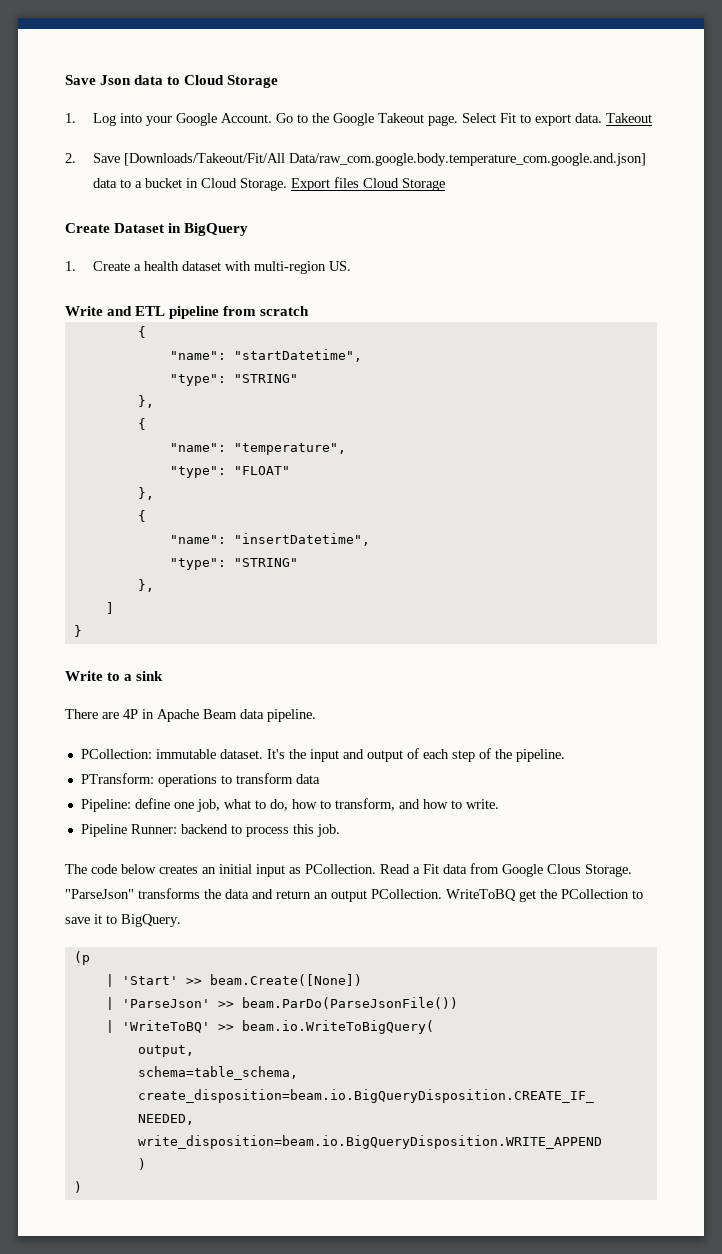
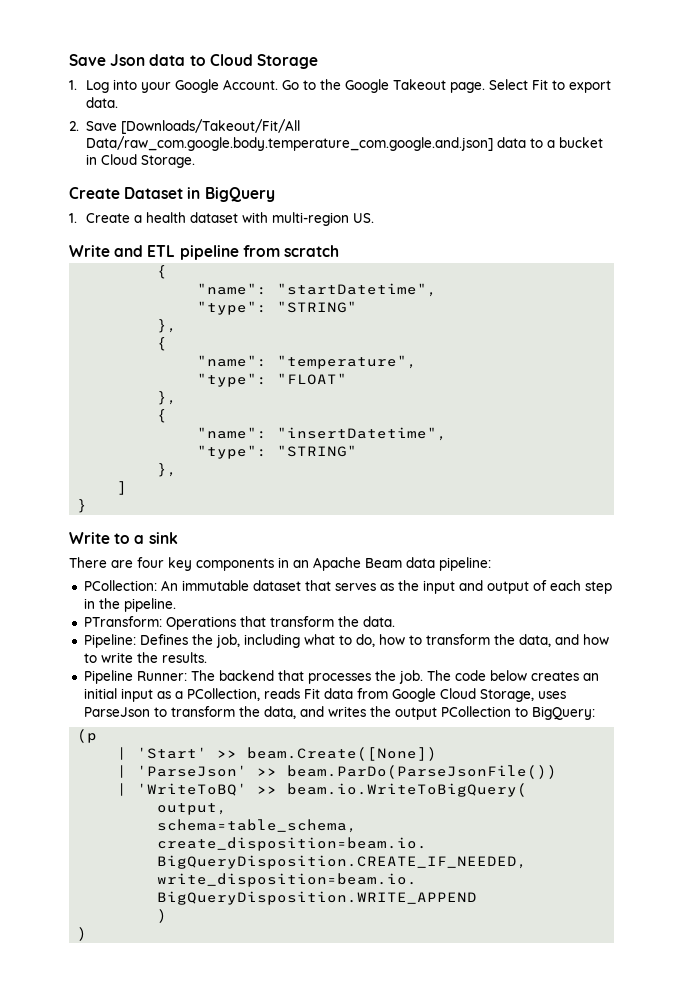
- Select Fit to export data. Takeout
+ Select Fit to export data.
- Export files Cloud Storage
- There are 4P in Apache Beam data pipeline.
+ There are four key components in an Apache Beam data pipeline:
- PCollection: immutable dataset. It's the input and output of each step of the pipeline.
+ PCollection: An immutable dataset that serves as the input and output of each step in the pipeline.
- PTransform: operations to transform data
- Pipeline: define one job, what to do, how to transform, and how to write.
- Pipeline Runner: backend to process this job.
- The code below creates an initial input as PCollection. Read a Fit data from Google Clous Storage. "ParseJson" transforms the data and return an output PCollection. WriteToBQ get the PCollection to save it to BigQuery.
+ PTransform: Operations that transform the data.
+ Pipeline: Defines the job, including what to do, how to transform the data, and how to write the results.
+ Pipeline Runner: The backend that processes the job. The code below creates an initial input as a PCollection, reads Fit data from Google Cloud Storage, uses ParseJson to transform the data, and writes the output PCollection to BigQuery:

